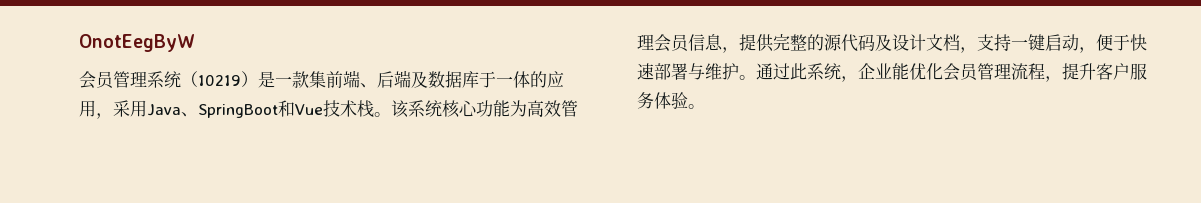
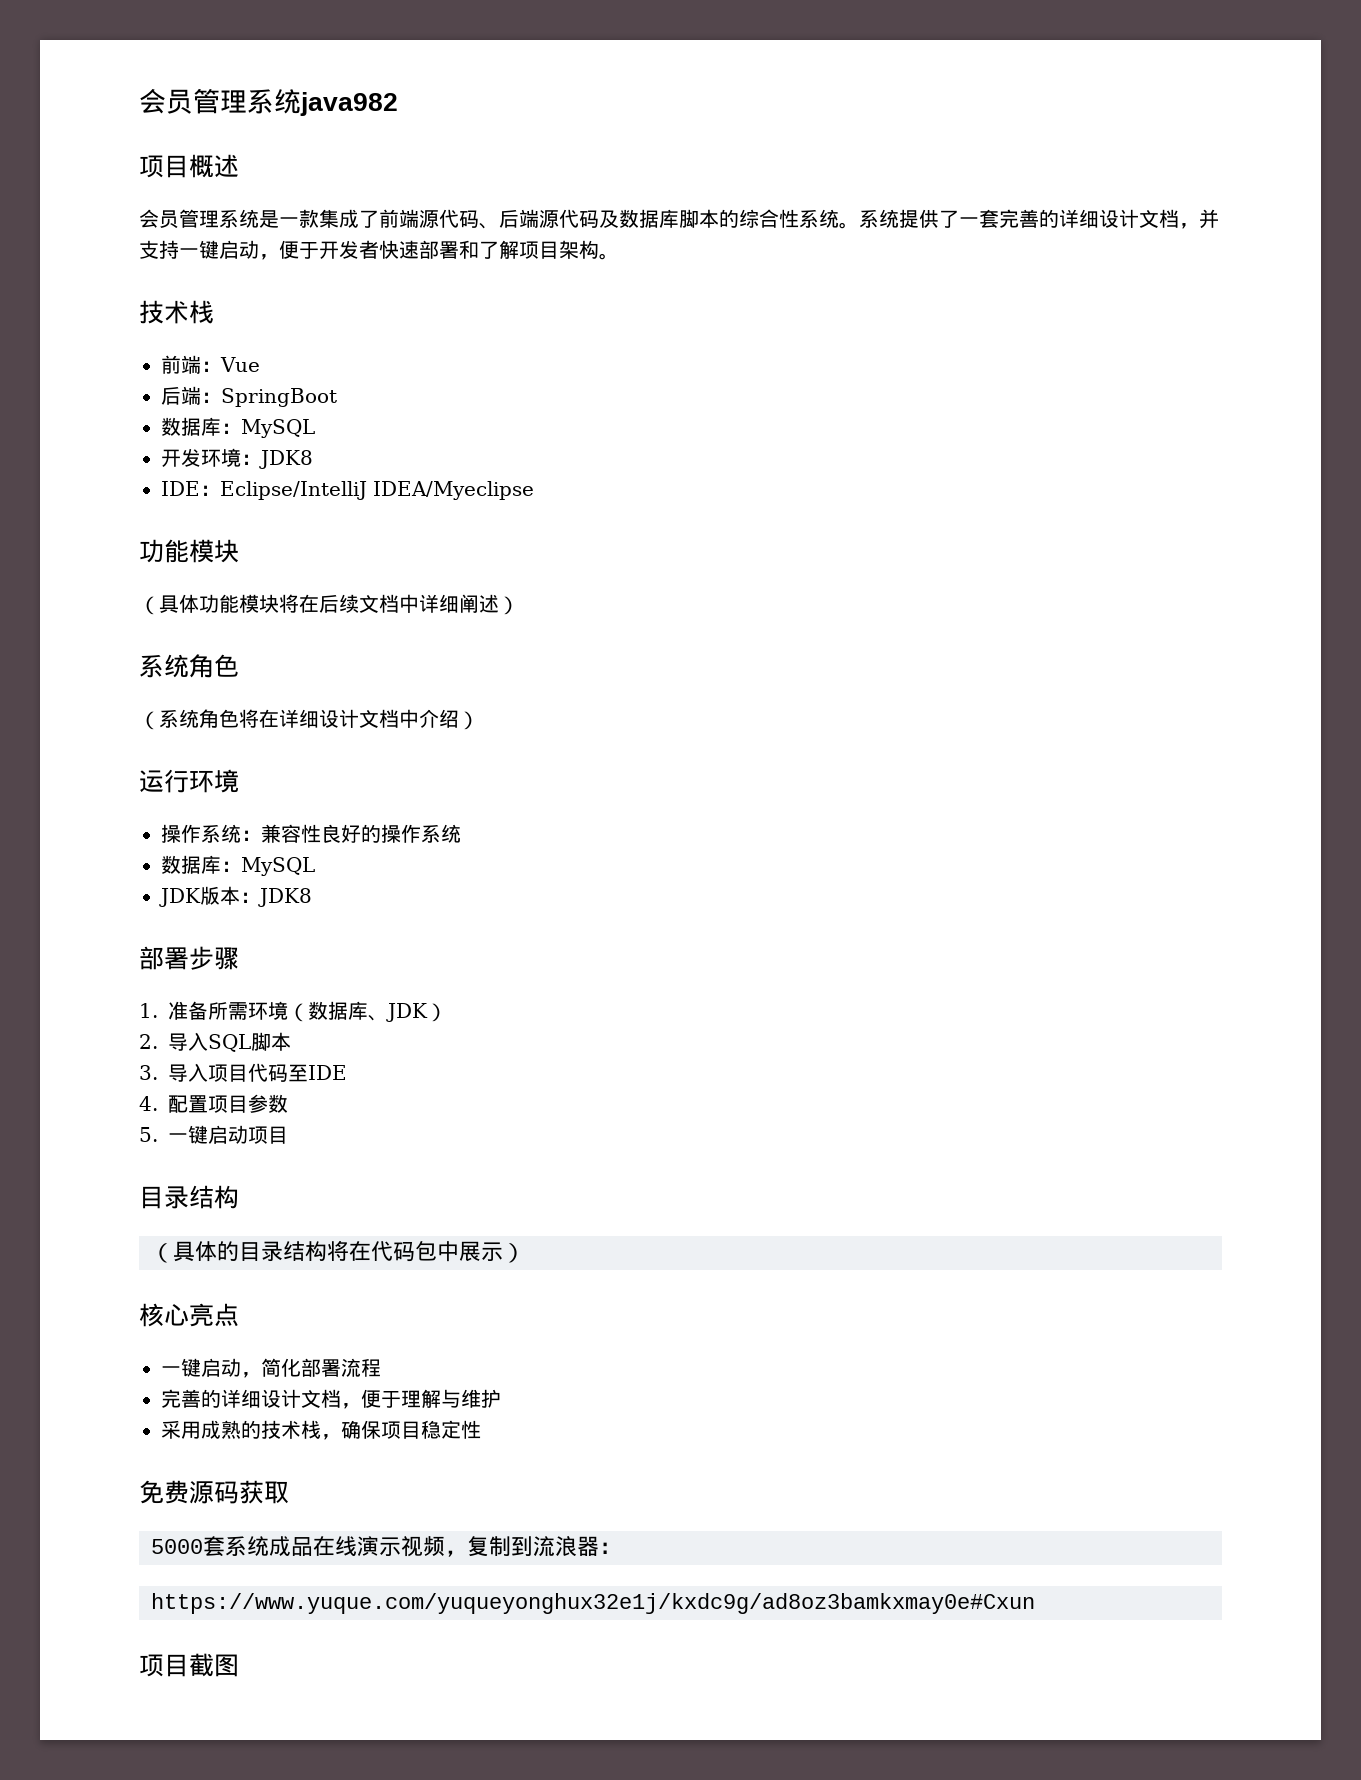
- OnotEegByW
- 会员管理系统（10219）是一款集前端、后端及数据库于一体的应用，采用Java、SpringBoot和Vue技术栈。该系统核心功能为高效管理会员信息，提供完整的源代码及设计文档，支持一键启动，便于快速部署与维护。通过此系统，企业能优化会员管理流程，提升客户服务体验。
+ 会员管理系统java982
+ 项目概述
+ 会员管理系统是一款集成了前端源代码、后端源代码及数据库脚本的综合性系统。系统提供了一套完善的详细设计文档，并支持一键启动，便于开发者快速部署和了解项目架构。
+ 技术栈
+ 前端：Vue
+ 后端：SpringBoot
+ 数据库：MySQL
+ 开发环境：JDK8
+ IDE：Eclipse/IntelliJ IDEA/Myeclipse
+ 功能模块
+ （具体功能模块将在后续文档中详细阐述）
+ 系统角色
+ （系统角色将在详细设计文档中介绍）
+ 运行环境
+ 操作系统：兼容性良好的操作系统
+ 数据库：MySQL
+ JDK版本：JDK8
+ 部署步骤
+ 1.准备所需环境（数据库、JDK）
+ 2.导入SQL脚本
+ 3.导入项目代码至IDE
+ 4.配置项目参数
+ 5.一键启动项目
+ 目录结构
+ （具体的目录结构将在代码包中展示）
+ 核心亮点
+ 一键启动，简化部署流程
+ 完善的详细设计文档，便于理解与维护
+ 采用成熟的技术栈，确保项目稳定性
+ 免费源码获取
+ 5000套系统成品在线演示视频，复制到流浪器：
+ https://www.yuque.com/yuqueyonghux32e1j/kxdc9g/ad8oz3bamkxmay0e#Cxun
+ 项目截图

